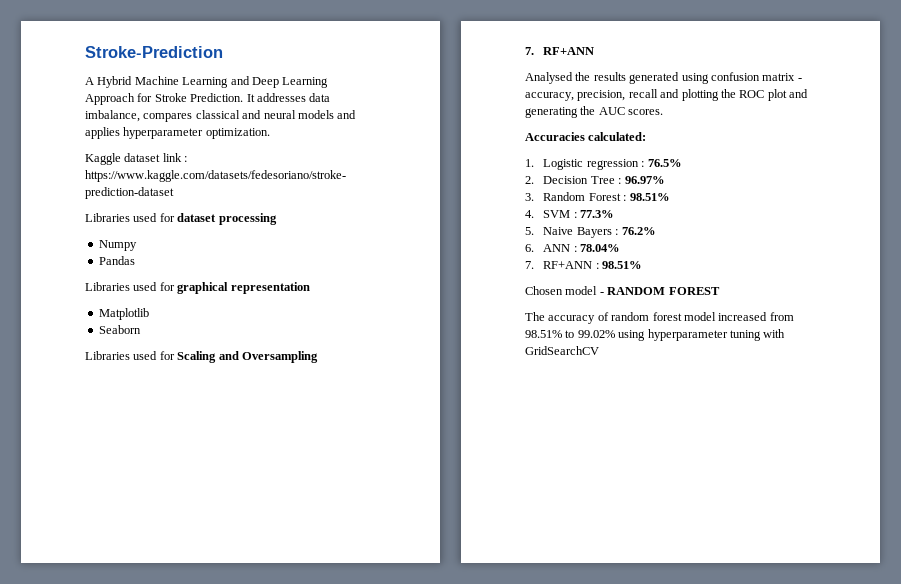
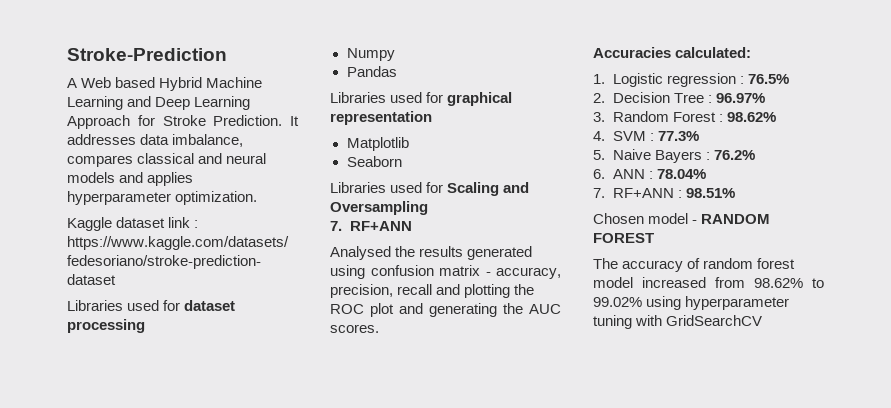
- A Hybrid Machine Learning and Deep Learning Approach for Stroke Prediction.
+ A Web based Hybrid Machine Learning and Deep Learning Approach for Stroke Prediction.
- 3. Random Forest : 98.51%
+ 3. Random Forest : 98.62%
- The accuracy of random forest model increased from 98.51% to 99.02% using hyperparameter tuning with GridSearchCV
+ The accuracy of random forest model increased from 98.62% to 99.02% using hyperparameter tuning with GridSearchCV

